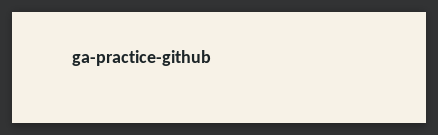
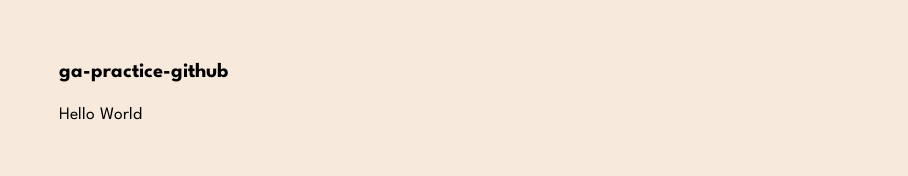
+ Hello World

